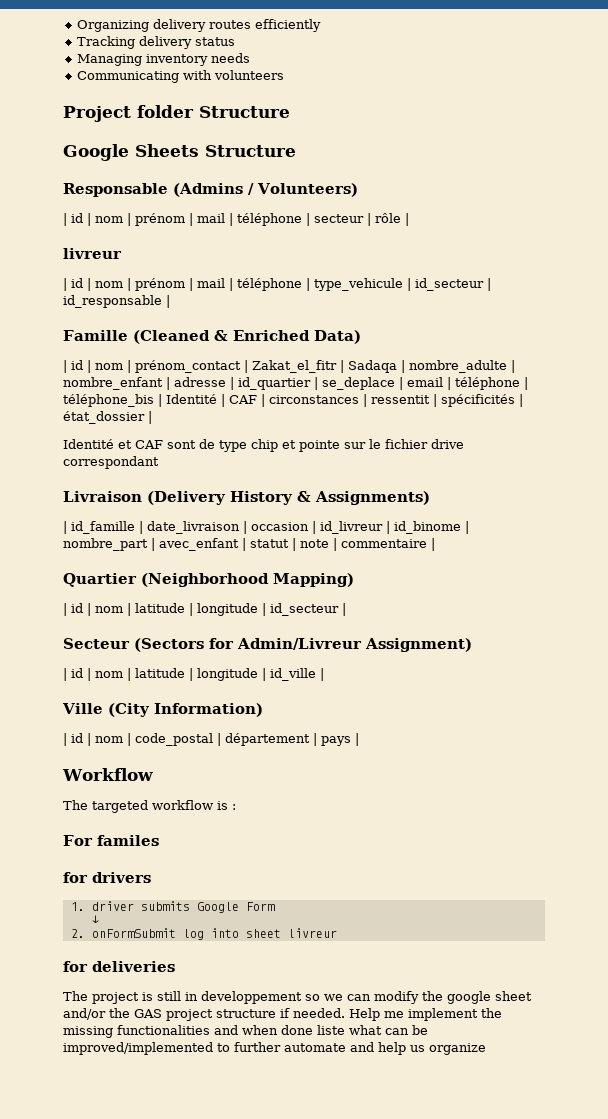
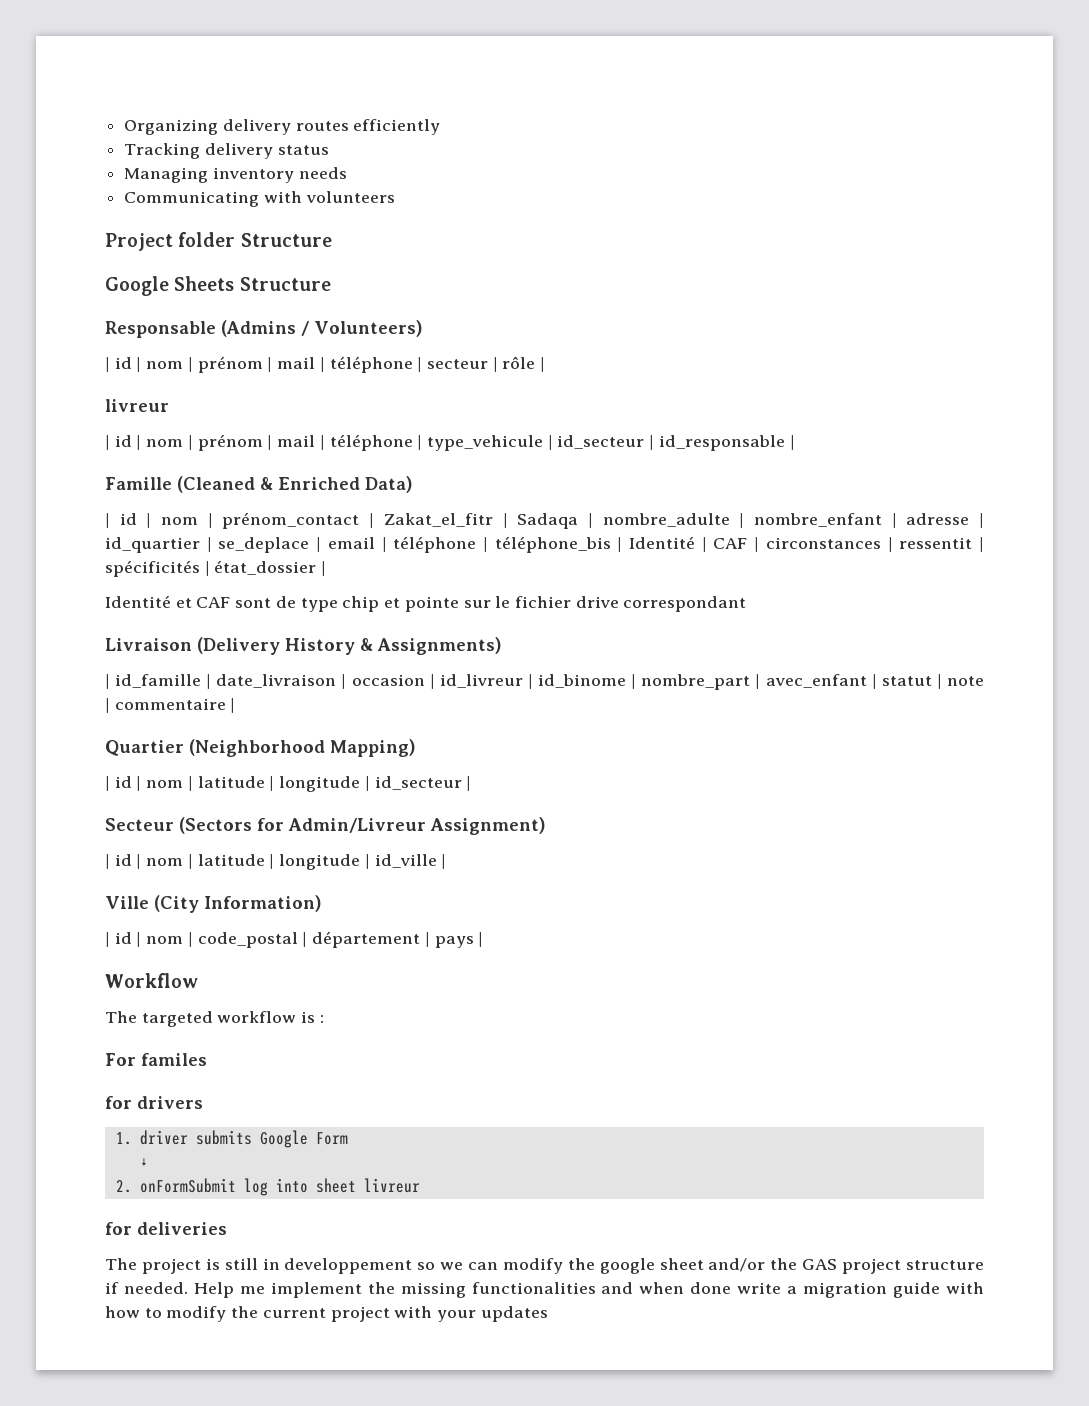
- Help me implement the missing functionalities and when done liste what can be improved/implemented to further automate and help us organize
+ Help me implement the missing functionalities and when done write a migration guide with how to modify the current project with your updates

